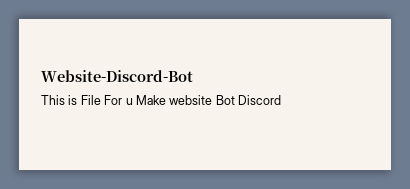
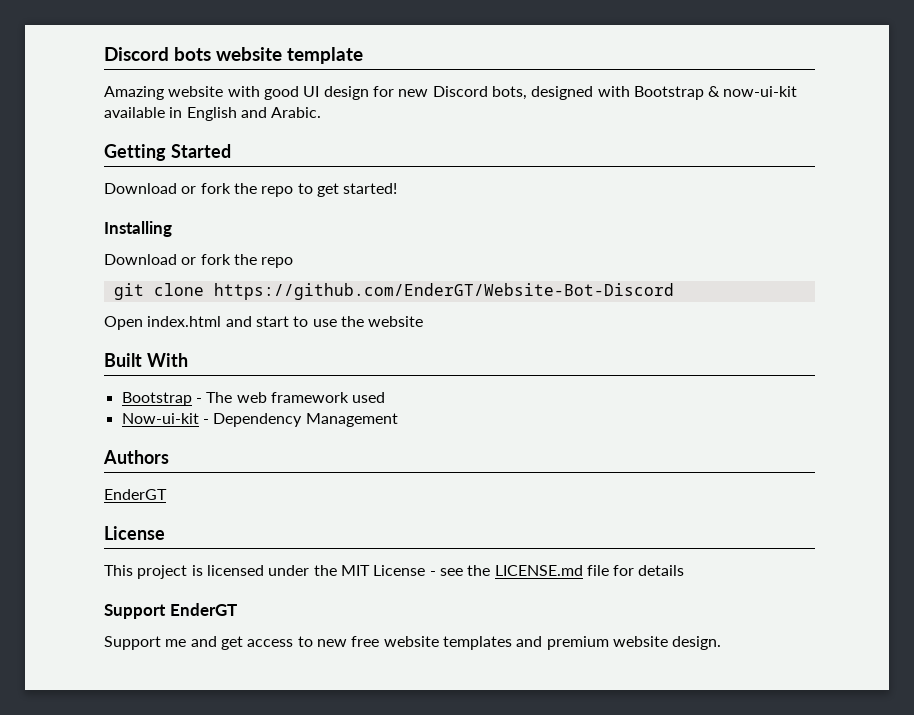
- Website-Discord-Bot
- This is File For u Make website Bot Discord
+ Discord bots website template
+ Amazing website with good UI design for new Discord bots, designed with Bootstrap & now-ui-kit available in English and Arabic.
+ Getting Started
+ Download or fork the repo to get started!
+ Installing
+ Download or fork the repo
+ git clone https://github.com/EnderGT/Website-Bot-Discord
+ Open index.html and start to use the website
+ Built With
+ Bootstrap - The web framework used
+ Now-ui-kit - Dependency Management
+ Authors
+ EnderGT
+ License
+ This project is licensed under the MIT License - see the LICENSE.md file for details
+ Support EnderGT
+ Support me and get access to new free website templates and premium website design.

